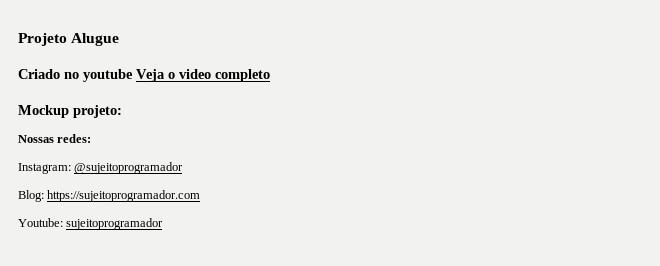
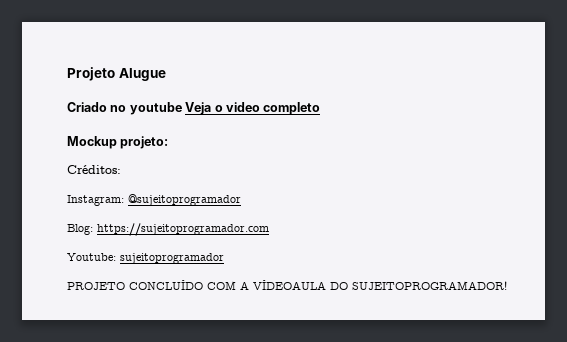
- Nossas redes:
+ Créditos:
+ PROJETO CONCLUÍDO COM A VÍDEOAULA DO SUJEITOPROGRAMADOR!

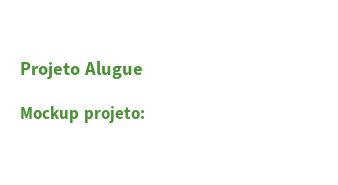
- Criado no youtube Veja o video completo
  Mockup projeto:
- Créditos:
- Instagram: @sujeitoprogramador
- Blog: https://sujeitoprogramador.com
- Youtube: sujeitoprogramador
- PROJETO CONCLUÍDO COM A VÍDEOAULA DO SUJEITOPROGRAMADOR!

